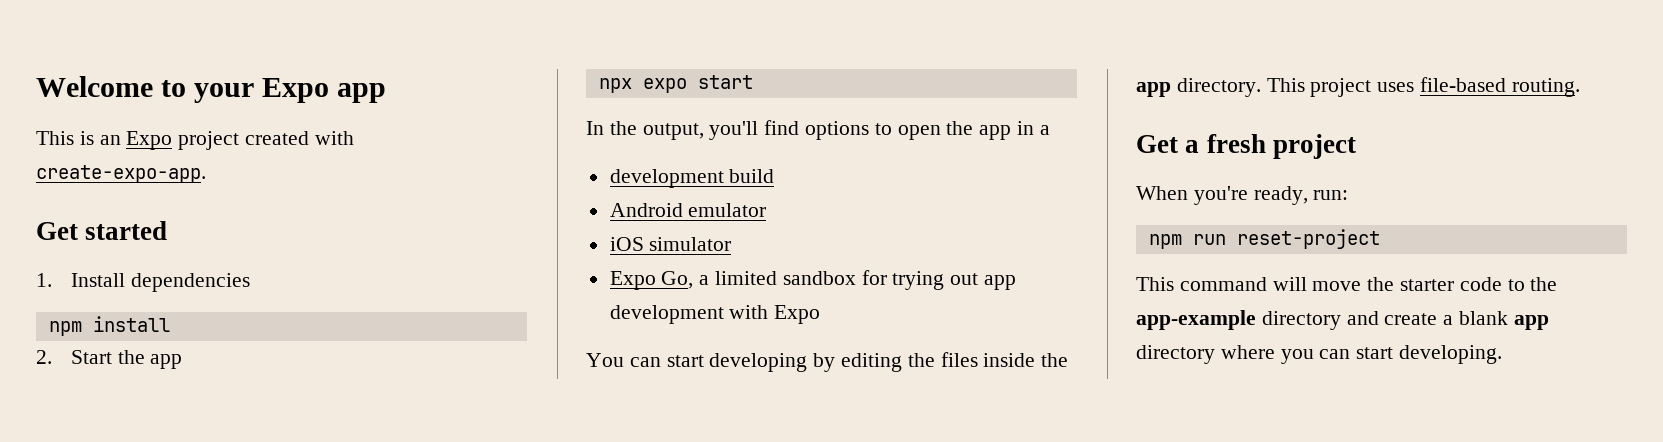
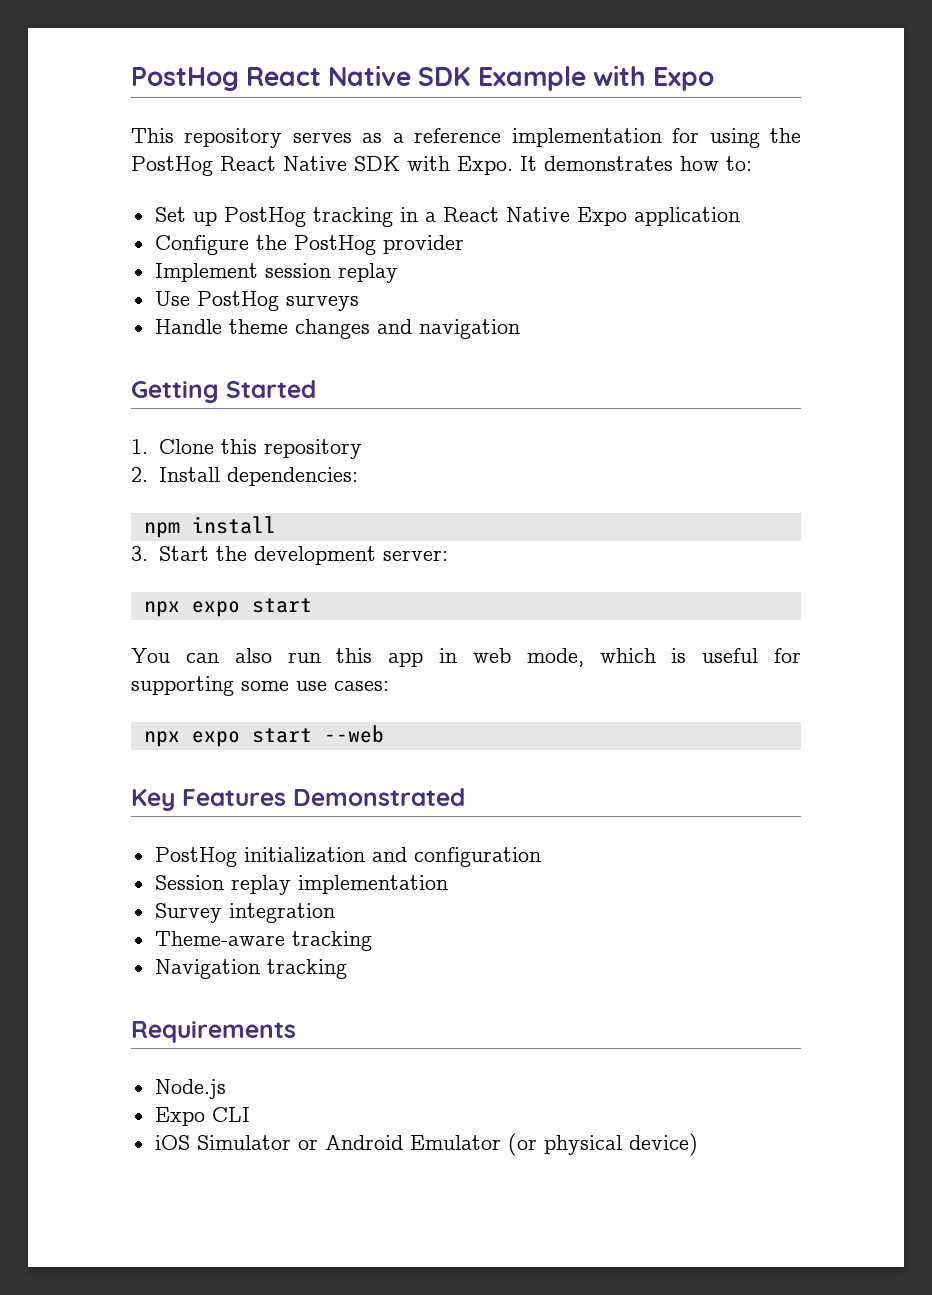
- Welcome to your Expo app
- This is an Expo project created with create-expo-app.
- Get started
- 1. Install dependencies
+ PostHog React Native SDK Example with Expo
+ This repository serves as a reference implementation for using the PostHog React Native SDK with Expo. It demonstrates how to:
+ Set up PostHog tracking in a React Native Expo application
+ Configure the PostHog provider
+ Implement session replay
+ Use PostHog surveys
+ Handle theme changes and navigation
+ Getting Started
+ 1. Clone this repository
+ 2. Install dependencies:
- 2. Start the app
+ 3. Start the development server:
- In the output, you'll find options to open the app in a
- development build
- Android emulator
- iOS simulator
- Expo Go, a limited sandbox for trying out app development with Expo
- You can start developing by editing the files inside the app directory. This project uses file-based routing.
- Get a fresh project
- When you're ready, run:
- npm run reset-project
- This command will move the starter code to the app-example directory and create a blank app directory where you can start developing.
+ You can also run this app in web mode, which is useful for supporting some use cases:
+ npx expo start --web
+ Key Features Demonstrated
+ PostHog initialization and configuration
+ Session replay implementation
+ Survey integration
+ Theme-aware tracking
+ Navigation tracking
+ Requirements
+ Node.js
+ Expo CLI
+ iOS Simulator or Android Emulator (or physical device)

